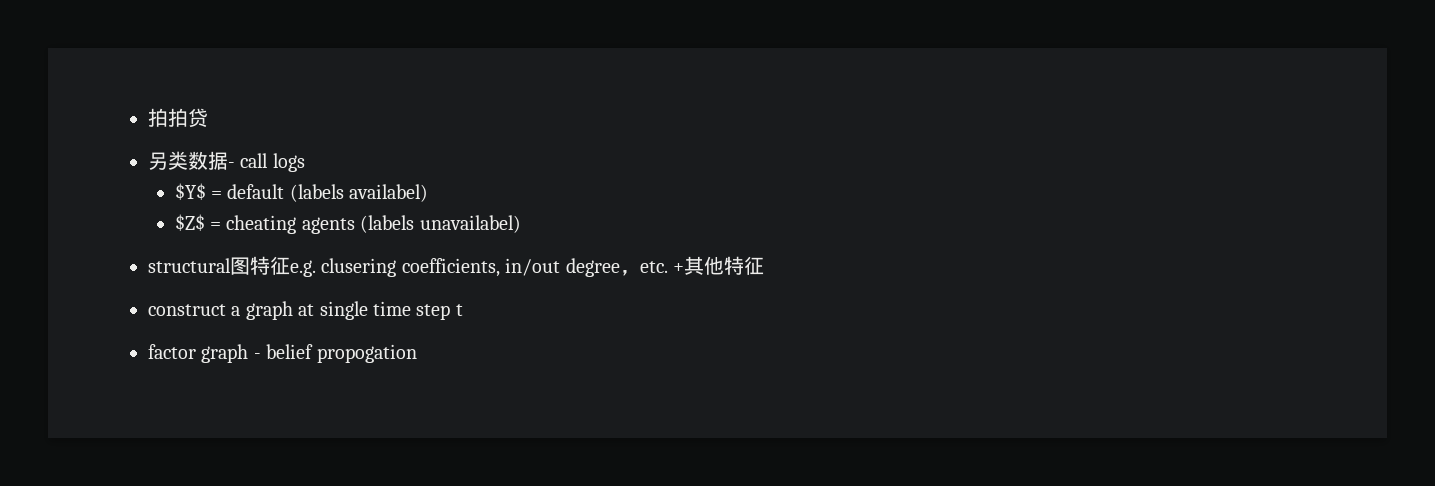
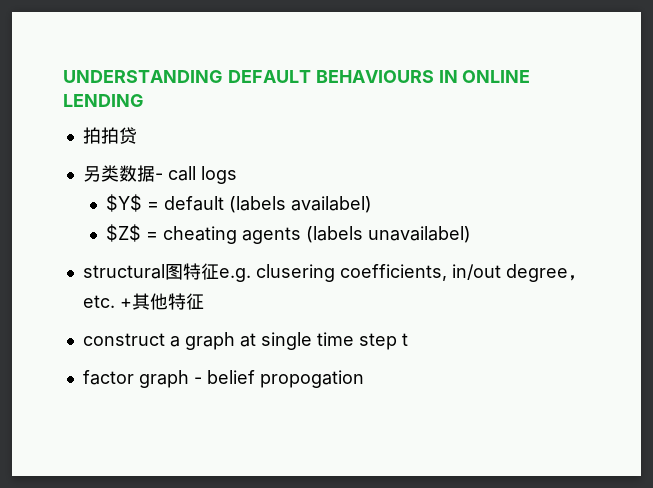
+ UNDERSTANDING DEFAULT BEHAVIOURS IN ONLINE LENDING

